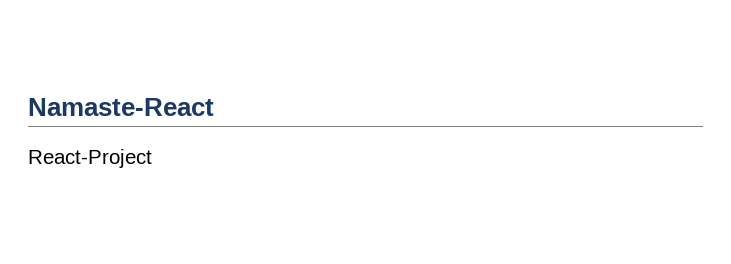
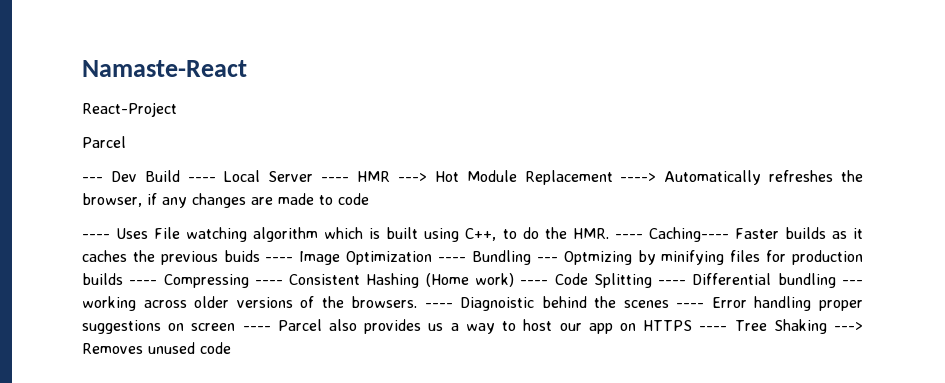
  React-Project
+ Parcel
+ --- Dev Build ---- Local Server ---- HMR ---> Hot Module Replacement ----> Automatically refreshes the browser, if any changes are made to code
+ ---- Uses File watching algorithm which is built using C++, to do the HMR. ---- Caching---- Faster builds as it caches the previous buids ---- Image Optimization ---- Bundling --- Optmizing by minifying files for production builds ---- Compressing ---- Consistent Hashing (Home work) ---- Code Splitting ---- Differential bundling --- working across older versions of the browsers. ---- Diagnoistic behind the scenes ---- Error handling proper suggestions on screen ---- Parcel also provides us a way to host our app on HTTPS ---- Tree Shaking ---> Removes unused code

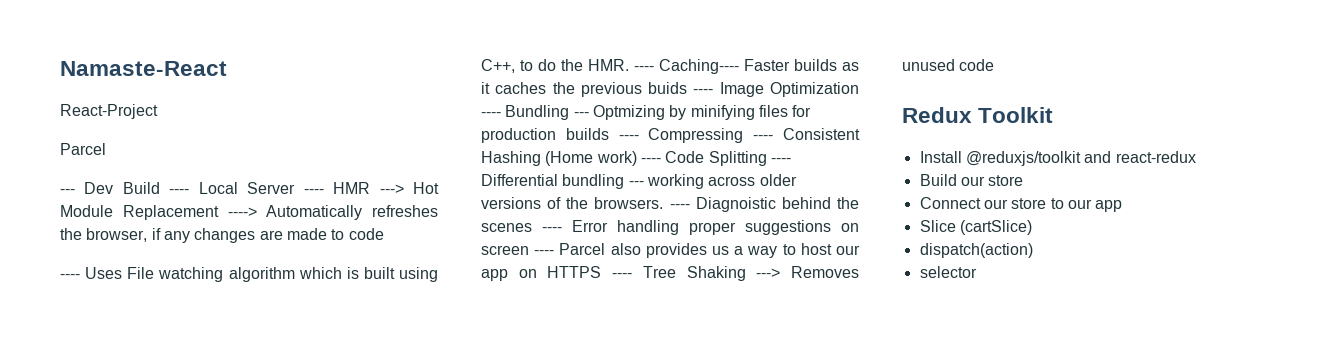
+ Redux Toolkit
+ Install @reduxjs/toolkit and react-redux
+ Build our store
+ Connect our store to our app
+ Slice (cartSlice)
+ dispatch(action)
+ selector

